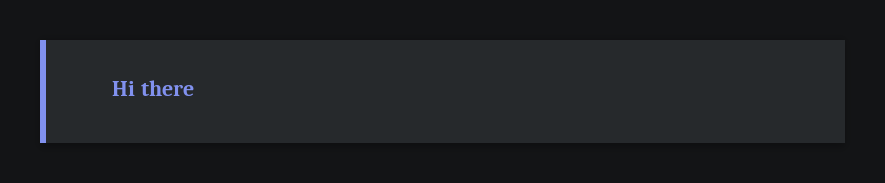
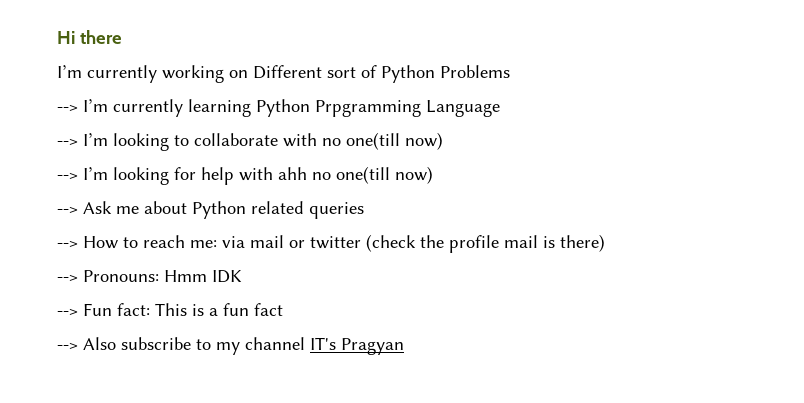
+ I’m currently working on Different sort of Python Problems
+ --> I’m currently learning Python Prpgramming Language
+ --> I’m looking to collaborate with no one(till now)
+ --> I’m looking for help with ahh no one(till now)
+ --> Ask me about Python related queries
+ --> How to reach me: via mail or twitter (check the profile mail is there)
+ --> Pronouns: Hmm IDK
+ --> Fun fact: This is a fun fact
+ --> Also subscribe to my channel IT's Pragyan

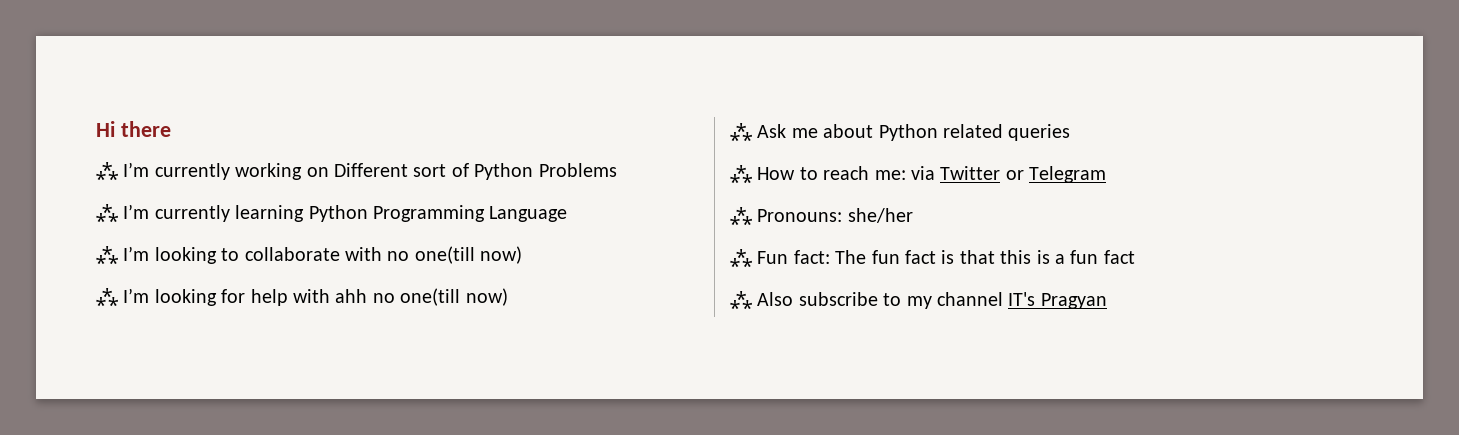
- I’m currently working on Different sort of Python Problems
+ ⁂ I’m currently working on Different sort of Python Problems
- --> I’m currently learning Python Prpgramming Language
+ ⁂ I’m currently learning Python Programming Language
- --> I’m looking to collaborate with no one(till now)
+ ⁂ I’m looking to collaborate with no one(till now)
- --> I’m looking for help with ahh no one(till now)
+ ⁂ I’m looking for help with ahh no one(till now)
- --> Ask me about Python related queries
+ ⁂ Ask me about Python related queries
- --> How to reach me: via mail or twitter (check the profile mail is there)
- --> Pronouns: Hmm IDK
- --> Fun fact: This is a fun fact
+ ⁂ How to reach me: via Twitter or Telegram
+ ⁂ Pronouns: she/her
+ ⁂ Fun fact: The fun fact is that this is a fun fact
- --> Also subscribe to my channel IT's Pragyan
+ ⁂ Also subscribe to my channel IT's Pragyan

